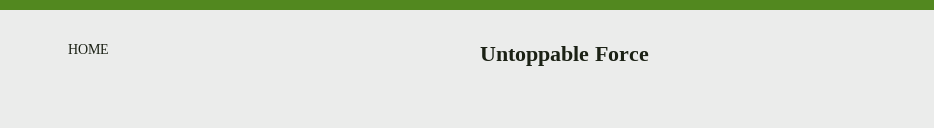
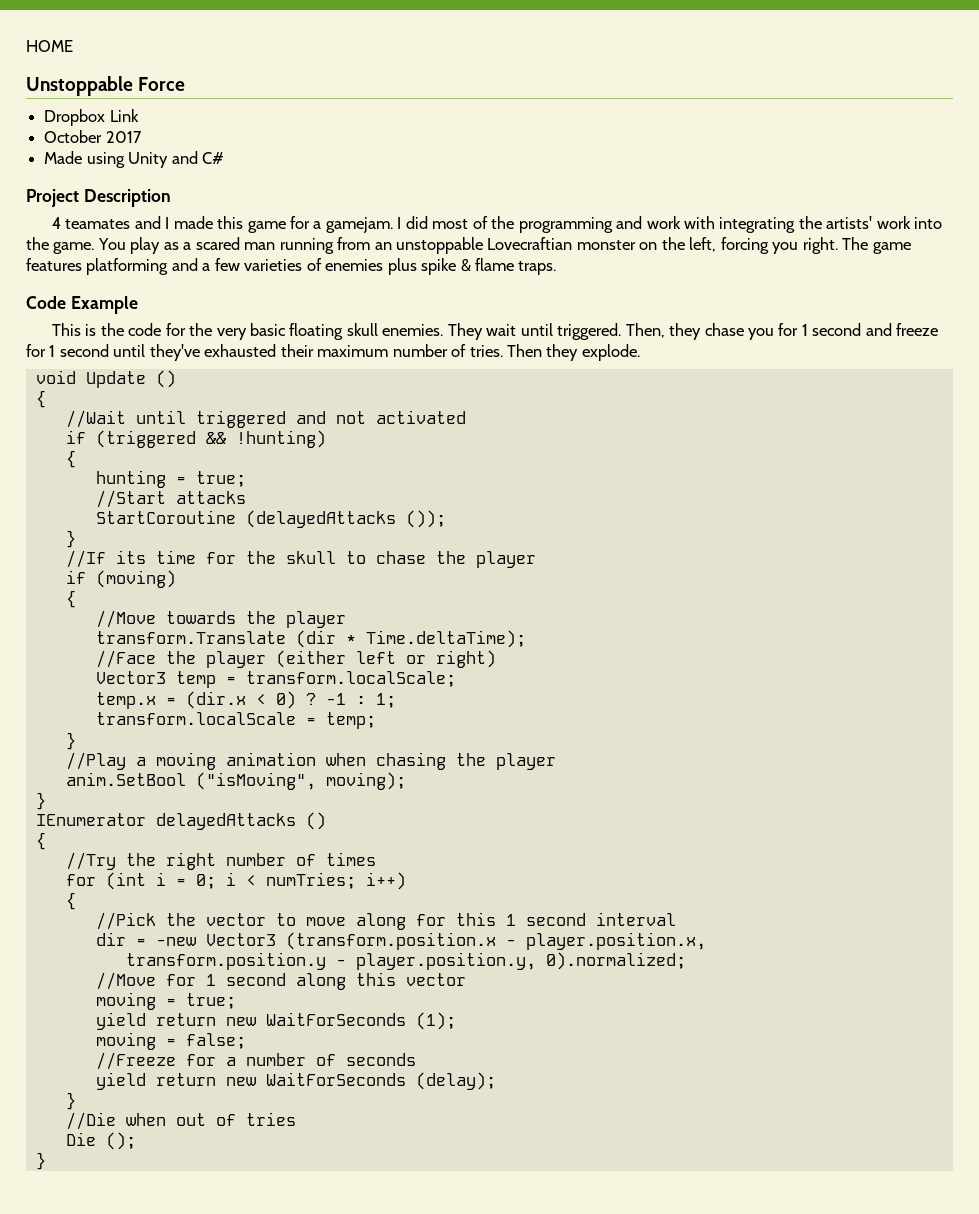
- Untoppable Force
+ Unstoppable Force
+ Dropbox Link
+ October 2017
+ Made using Unity and C#
+ Project Description
+ 4 teamates and I made this game for a gamejam. I did most of the programming and work with integrating the artists' work into the game. You play as a scared man running from an unstoppable Lovecraftian monster on the left, forcing you right. The game features platforming and a few varieties of enemies plus spike & flame traps.
+ Code Example
+ This is the code for the very basic floating skull enemies. They wait until triggered. Then, they chase you for 1 second and freeze for 1 second until they've exhausted their maximum number of tries. Then they explode.
+ void Update ()
+ {
+ //Wait until triggered and not activated
+ if (triggered && !hunting)
+ {
+ hunting = true;
+ //Start attacks
+ StartCoroutine (delayedAttacks ());
+ }
+ //If its time for the skull to chase the player
+ if (moving)
+ {
+ //Move towards the player
+ transform.Translate (dir * Time.deltaTime);
+ //Face the player (either left or right)
+ Vector3 temp = transform.localScale;
+ temp.x = (dir.x < 0) ? -1 : 1;
+ transform.localScale = temp;
+ }
+ //Play a moving animation when chasing the player
+ anim.SetBool ("isMoving", moving);
+ }
+ IEnumerator delayedAttacks ()
+ {
+ //Try the right number of times
+ for (int i = 0; i < numTries; i++)
+ {
+ //Pick the vector to move along for this 1 second interval
+ dir = -new Vector3 (transform.position.x - player.position.x,
+ transform.position.y - player.position.y, 0).normalized;
+ //Move for 1 second along this vector
+ moving = true;
+ yield return new WaitForSeconds (1);
+ moving = false;
+ //Freeze for a number of seconds
+ yield return new WaitForSeconds (delay);
+ }
+ //Die when out of tries
+ Die ();
+ }

